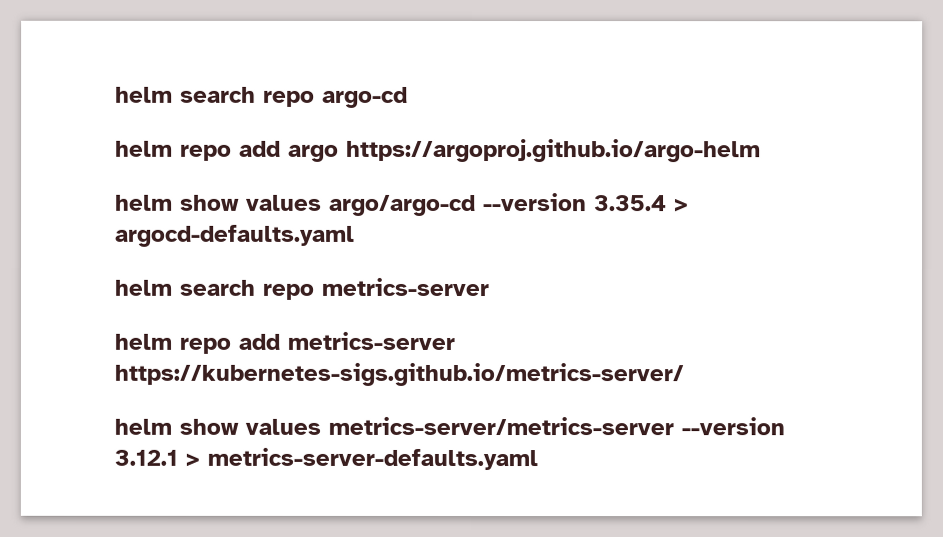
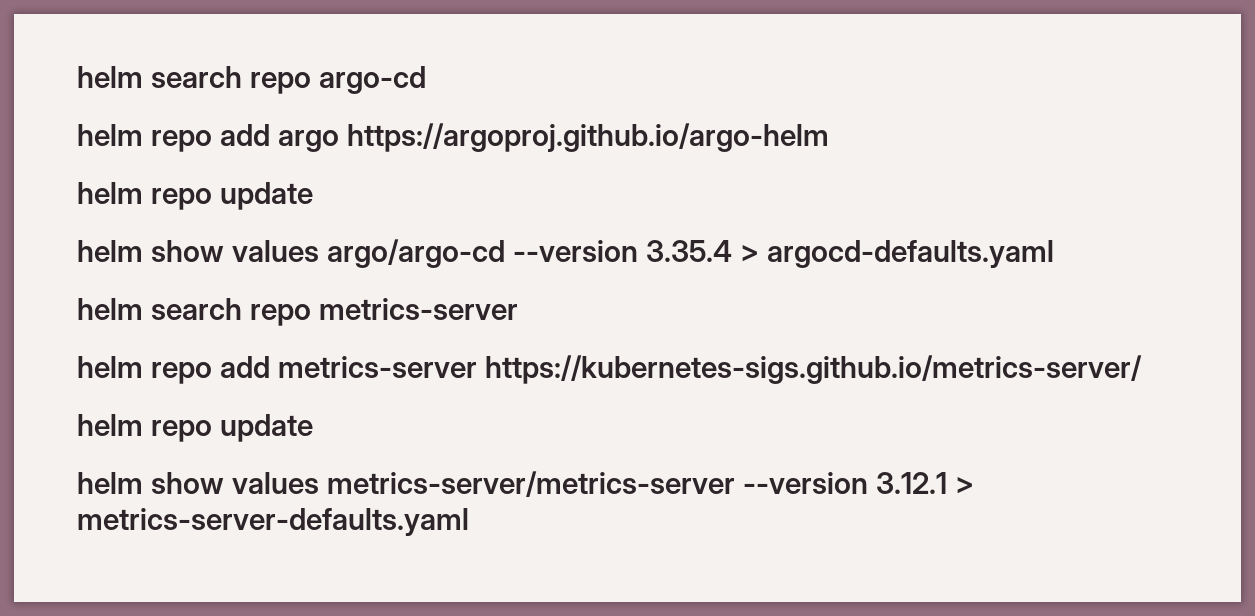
  helm repo add argo https://argoproj.github.io/argo-helm
+ helm repo update
  helm repo add metrics-server https://kubernetes-sigs.github.io/metrics-server/
+ helm repo update

